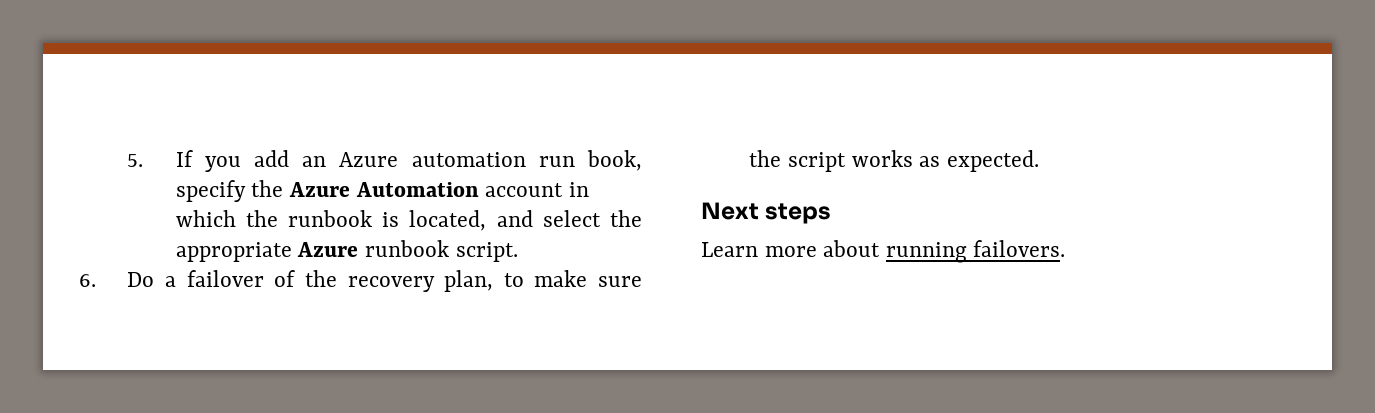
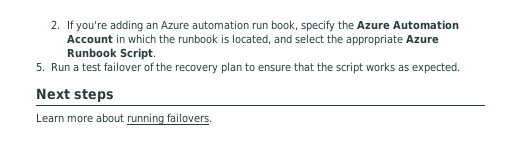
- 5. If you add an Azure automation run book, specify the Azure Automation account in which the runbook is located, and select the appropriate Azure runbook script.
- 6. Do a failover of the recovery plan, to make sure the script works as expected.
+ 2. If you're adding an Azure automation run book, specify the Azure Automation Account in which the runbook is located, and select the appropriate Azure Runbook Script.
+ 5. Run a test failover of the recovery plan to ensure that the script works as expected.

